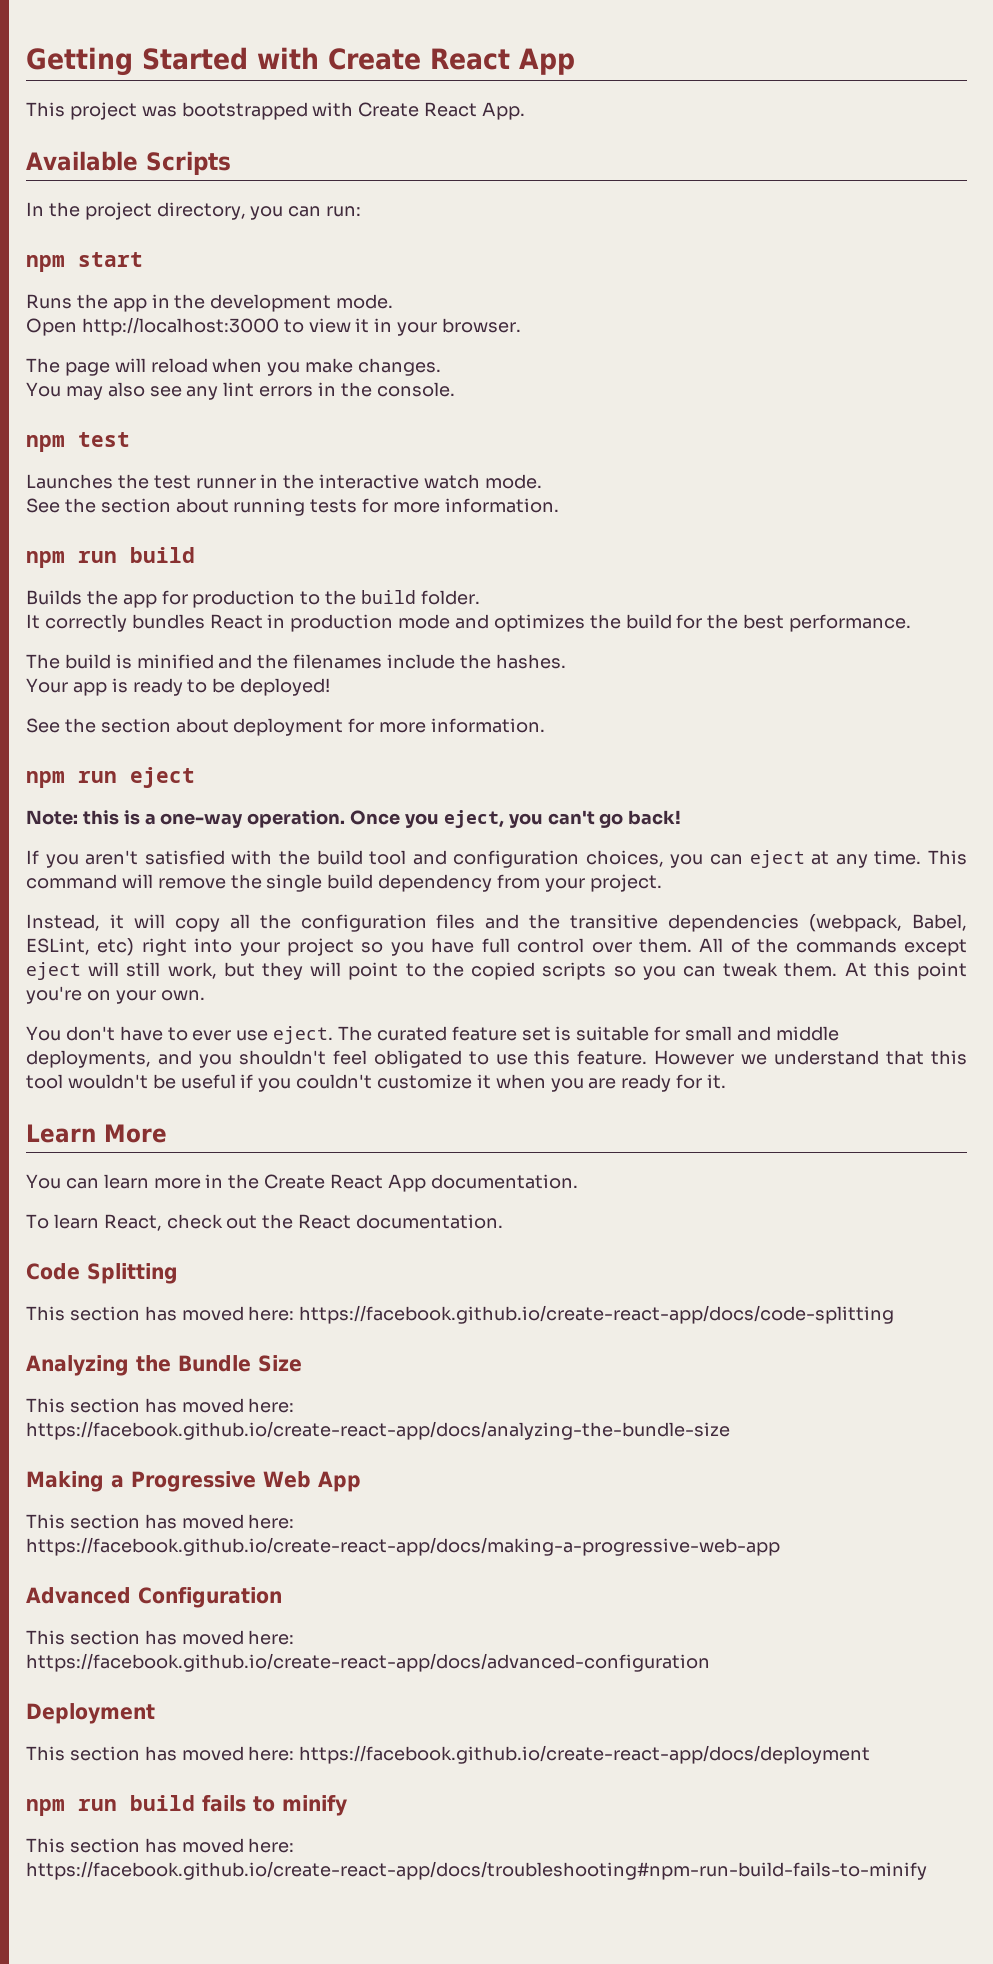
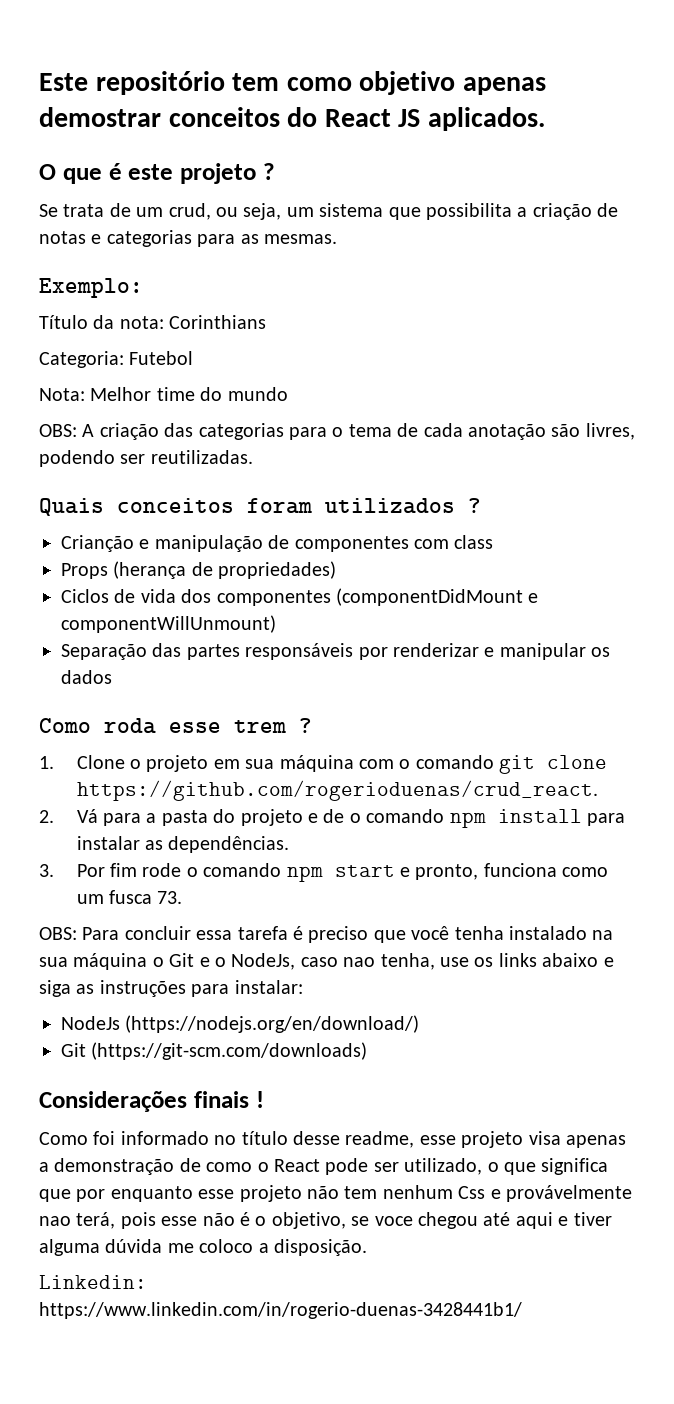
- Getting Started with Create React App
- This project was bootstrapped with Create React App.
- Available Scripts
- In the project directory, you can run:
- npm start
- Runs the app in the development mode.
- Open http://localhost:3000 to view it in your browser.
- The page will reload when you make changes.
- You may also see any lint errors in the console.
- npm test
- Launches the test runner in the interactive watch mode.
- See the section about running tests for more information.
- npm run build
- Builds the app for production to the build folder.
- It correctly bundles React in production mode and optimizes the build for the best performance.
- The build is minified and the filenames include the hashes.
- Your app is ready to be deployed!
- See the section about deployment for more information.
- npm run eject
- Note: this is a one-way operation. Once you eject, you can't go back!
- If you aren't satisfied with the build tool and configuration choices, you can eject at any time. This command will remove the single build dependency from your project.
- Instead, it will copy all the configuration files and the transitive dependencies (webpack, Babel, ESLint, etc) right into your project so you have full control over them. All of the commands except eject will still work, but they will point to the copied scripts so you can tweak them. At this point you're on your own.
- You don't have to ever use eject. The curated feature set is suitable for small and middle deployments, and you shouldn't feel obligated to use this feature. However we understand that this tool wouldn't be useful if you couldn't customize it when you are ready for it.
- Learn More
- You can learn more in the Create React App documentation.
- To learn React, check out the React documentation.
- Code Splitting
- This section has moved here: https://facebook.github.io/create-react-app/docs/code-splitting
- Analyzing the Bundle Size
- This section has moved here: https://facebook.github.io/create-react-app/docs/analyzing-the-bundle-size
- Making a Progressive Web App
- This section has moved here: https://facebook.github.io/create-react-app/docs/making-a-progressive-web-app
- Advanced Configuration
- This section has moved here: https://facebook.github.io/create-react-app/docs/advanced-configuration
- Deployment
- This section has moved here: https://facebook.github.io/create-react-app/docs/deployment
- npm run build fails to minify
- This section has moved here: https://facebook.github.io/create-react-app/docs/troubleshooting#npm-run-build-fails-to-minify
+ Este repositório tem como objetivo apenas demostrar conceitos do React JS aplicados.
+ O que é este projeto ?
+ Se trata de um crud, ou seja, um sistema que possibilita a criação de notas e categorias para as mesmas.
+ Exemplo:
+ Título da nota: Corinthians
+ Categoria: Futebol
+ Nota: Melhor time do mundo
+ OBS: A criação das categorias para o tema de cada anotação são livres, podendo ser reutilizadas.
+ Quais conceitos foram utilizados ?
+ Crianção e manipulação de componentes com class
+ Props (herança de propriedades)
+ Ciclos de vida dos componentes (componentDidMount e componentWillUnmount)
+ Separação das partes responsáveis por renderizar e manipular os dados
+ Como roda esse trem ?
+ 1. Clone o projeto em sua máquina com o comando git clone https://github.com/rogerioduenas/crud_react.
+ 2. Vá para a pasta do projeto e de o comando npm install para instalar as dependências.
+ 3. Por fim rode o comando npm start e pronto, funciona como um fusca 73.
+ OBS: Para concluir essa tarefa é preciso que você tenha instalado na sua máquina o Git e o NodeJs, caso nao tenha, use os links abaixo e siga as instruções para instalar:
+ NodeJs (https://nodejs.org/en/download/)
+ Git (https://git-scm.com/downloads)
+ Considerações finais !
+ Como foi informado no título desse readme, esse projeto visa apenas a demonstração de como o React pode ser utilizado, o que significa que por enquanto esse projeto não tem nenhum Css e provávelmente nao terá, pois esse não é o objetivo, se voce chegou até aqui e tiver alguma dúvida me coloco a disposição.
+ Linkedin: https://www.linkedin.com/in/rogerio-duenas-3428441b1/

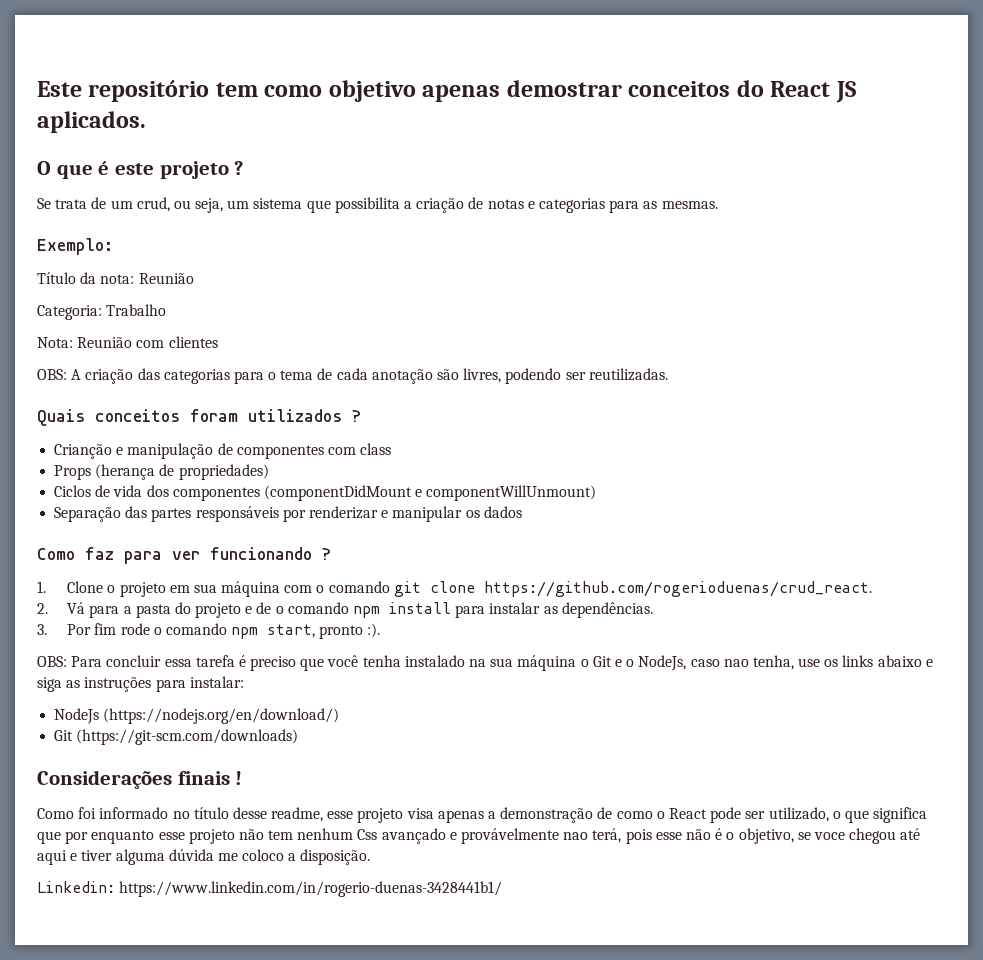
- Título da nota: Corinthians
+ Título da nota: Reunião
- Categoria: Futebol
+ Categoria: Trabalho
- Nota: Melhor time do mundo
+ Nota: Reunião com clientes
- Como roda esse trem ?
+ Como faz para ver funcionando ?
- 3. Por fim rode o comando npm start e pronto, funciona como um fusca 73.
+ 3. Por fim rode o comando npm start, pronto :).
- Como foi informado no título desse readme, esse projeto visa apenas a demonstração de como o React pode ser utilizado, o que significa que por enquanto esse projeto não tem nenhum Css e provávelmente nao terá, pois esse não é o objetivo, se voce chegou até aqui e tiver alguma dúvida me coloco a disposição.
+ Como foi informado no título desse readme, esse projeto visa apenas a demonstração de como o React pode ser utilizado, o que significa que por enquanto esse projeto não tem nenhum Css avançado e provávelmente nao terá, pois esse não é o objetivo, se voce chegou até aqui e tiver alguma dúvida me coloco a disposição.

